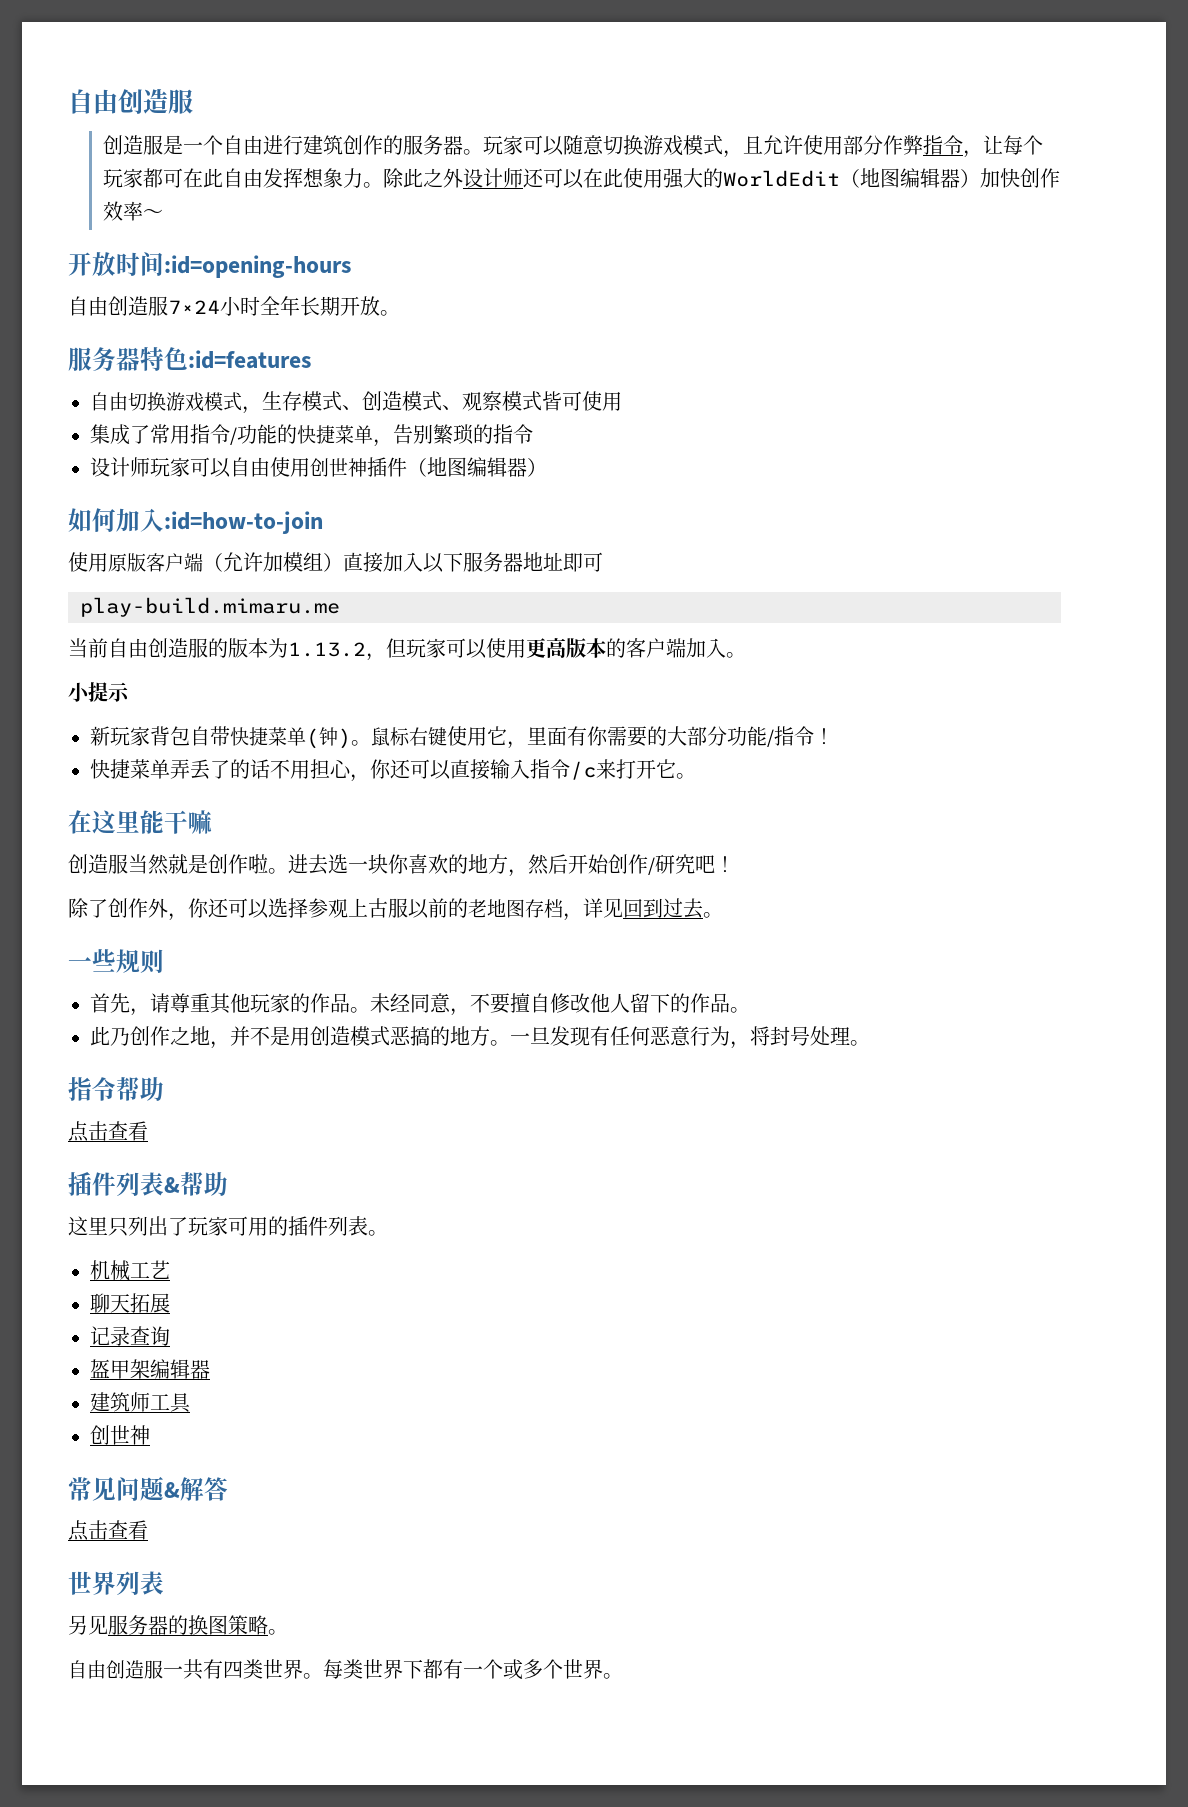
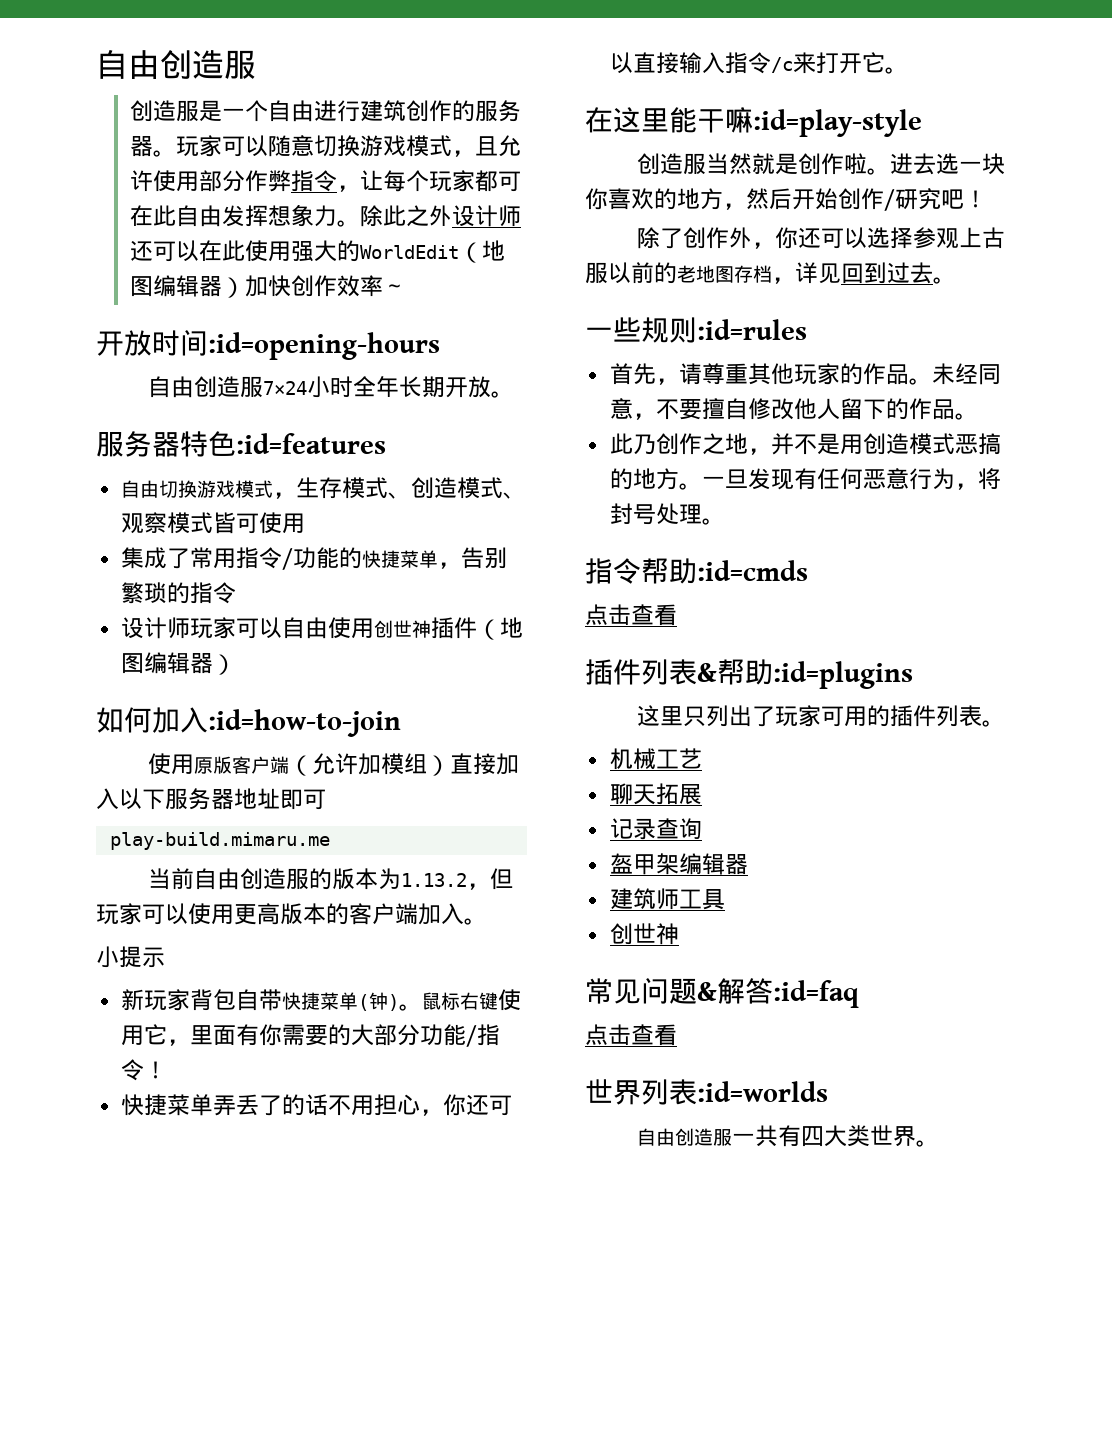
- 在这里能干嘛
+ 在这里能干嘛:id=play-style
- 一些规则
+ 一些规则:id=rules
- 指令帮助
+ 指令帮助:id=cmds
- 插件列表&帮助
+ 插件列表&帮助:id=plugins
- 常见问题&解答
+ 常见问题&解答:id=faq
- 世界列表
- 另见服务器的换图策略。
+ 世界列表:id=worlds
- 自由创造服一共有四类世界。每类世界下都有一个或多个世界。
+ 自由创造服一共有四大类世界。

